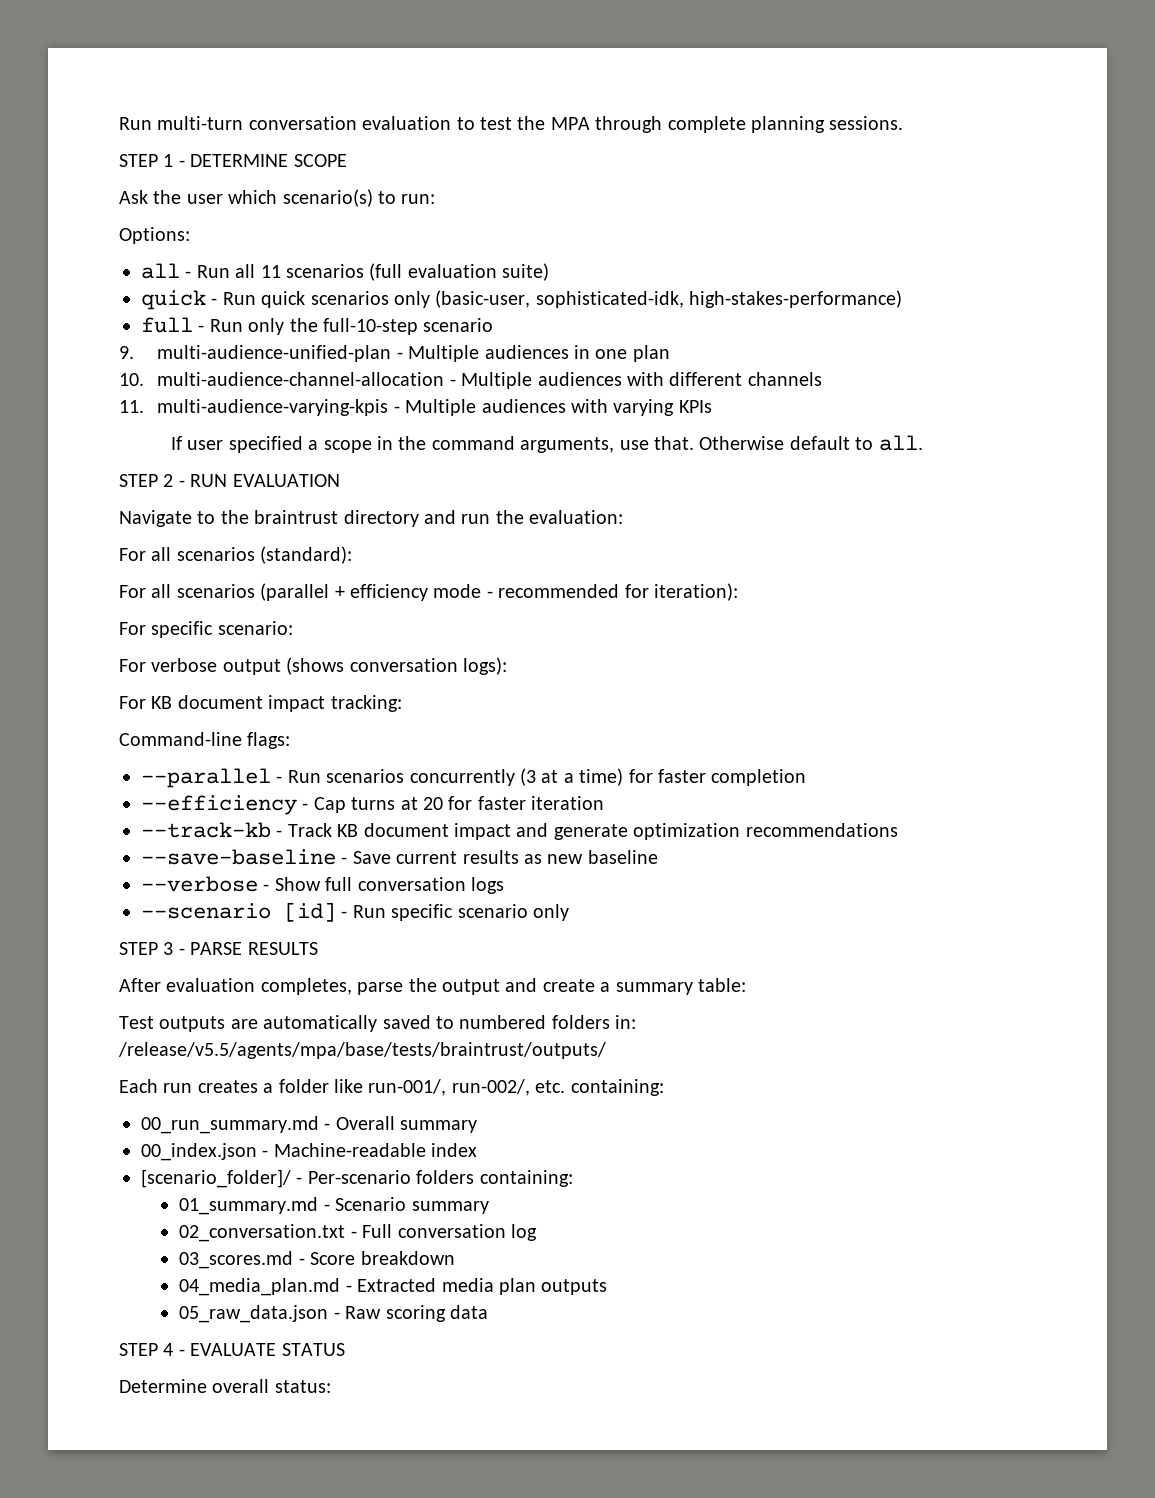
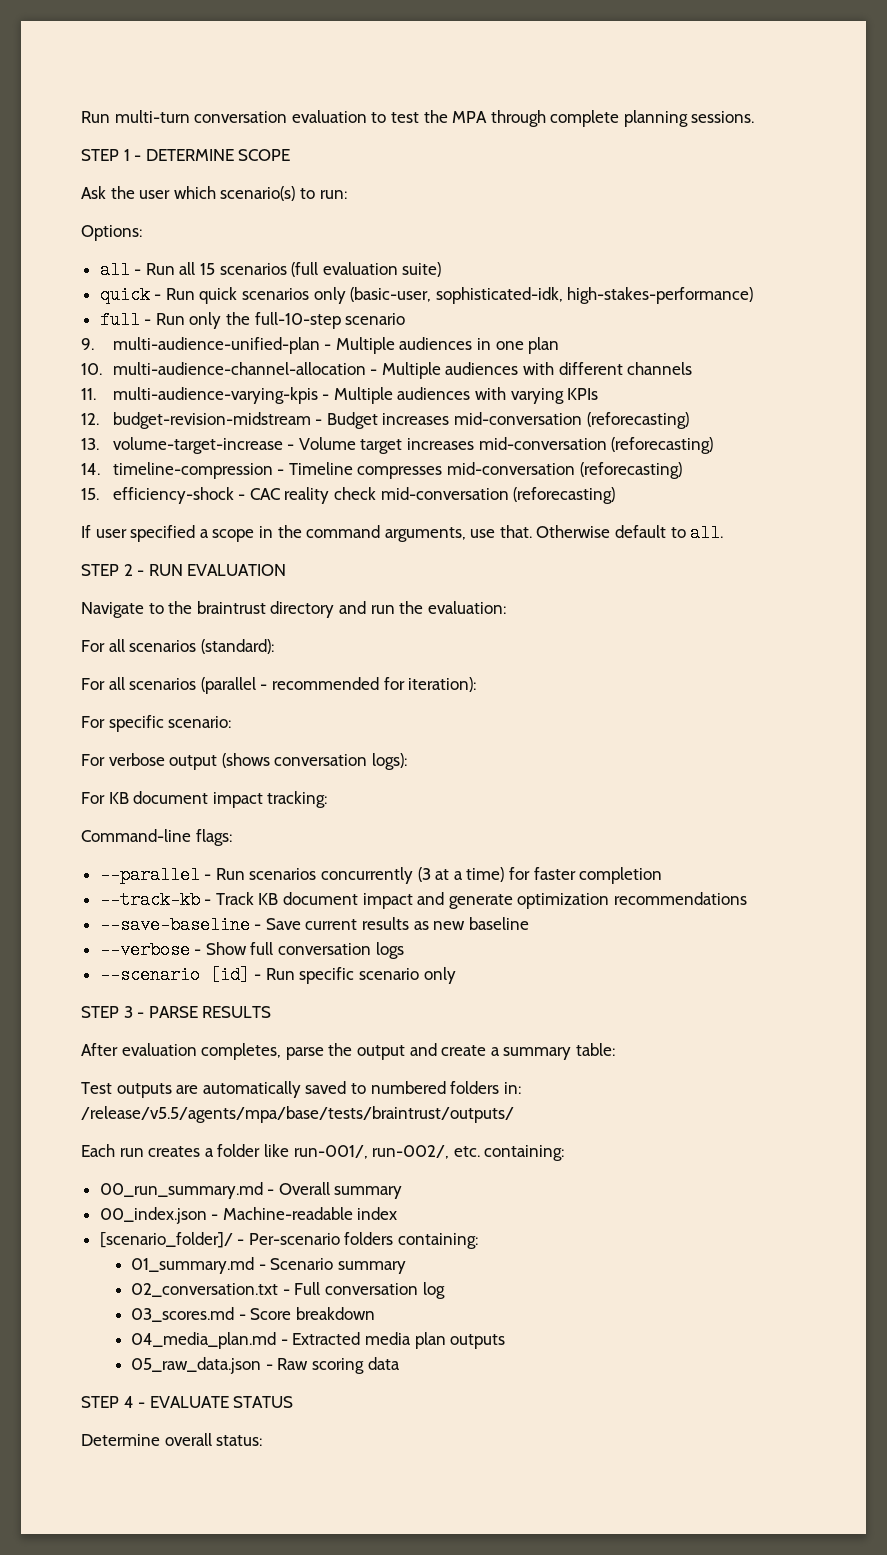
- all - Run all 11 scenarios (full evaluation suite)
+ all - Run all 15 scenarios (full evaluation suite)
+ 12. budget-revision-midstream - Budget increases mid-conversation (reforecasting)
+ 13. volume-target-increase - Volume target increases mid-conversation (reforecasting)
+ 14. timeline-compression - Timeline compresses mid-conversation (reforecasting)
+ 15. efficiency-shock - CAC reality check mid-conversation (reforecasting)
- For all scenarios (parallel + efficiency mode - recommended for iteration):
+ For all scenarios (parallel - recommended for iteration):
- --efficiency - Cap turns at 20 for faster iteration

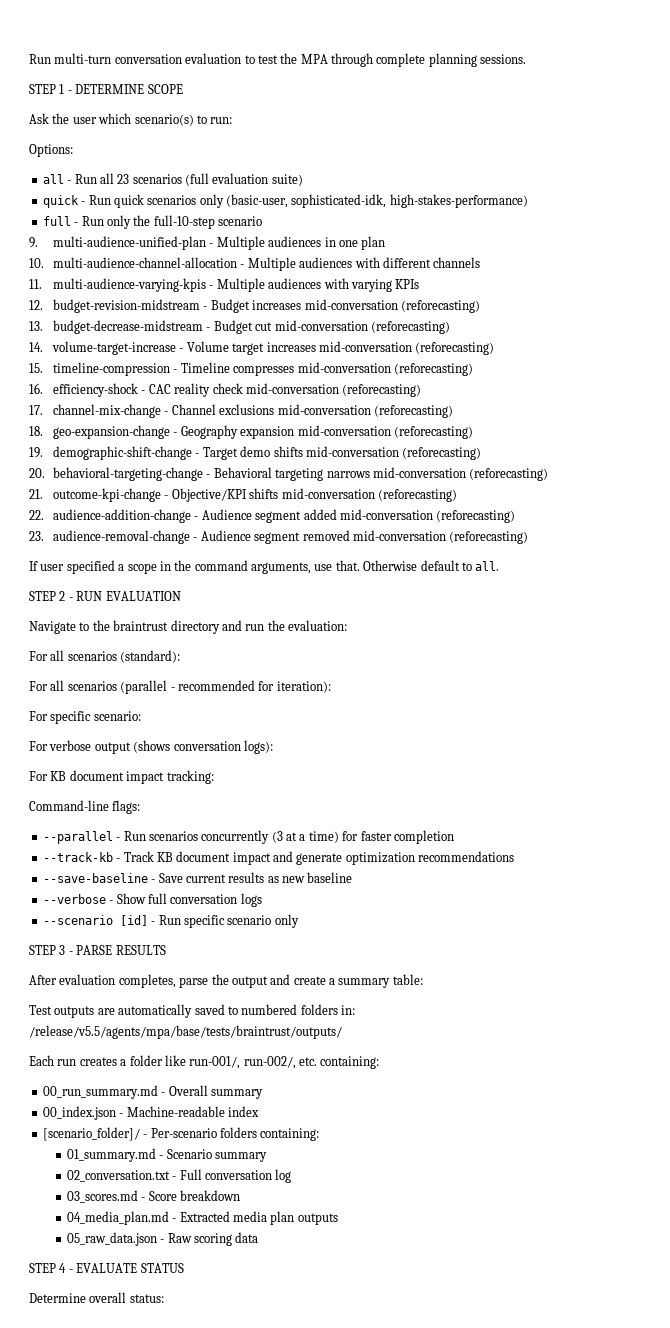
- all - Run all 15 scenarios (full evaluation suite)
+ all - Run all 23 scenarios (full evaluation suite)
- 13. volume-target-increase - Volume target increases mid-conversation (reforecasting)
+ 13. budget-decrease-midstream - Budget cut mid-conversation (reforecasting)
+ 14. volume-target-increase - Volume target increases mid-conversation (reforecasting)
- 14. timeline-compression - Timeline compresses mid-conversation (reforecasting)
+ 15. timeline-compression - Timeline compresses mid-conversation (reforecasting)
- 15. efficiency-shock - CAC reality check mid-conversation (reforecasting)
+ 16. efficiency-shock - CAC reality check mid-conversation (reforecasting)
+ 17. channel-mix-change - Channel exclusions mid-conversation (reforecasting)
+ 18. geo-expansion-change - Geography expansion mid-conversation (reforecasting)
+ 19. demographic-shift-change - Target demo shifts mid-conversation (reforecasting)
+ 20. behavioral-targeting-change - Behavioral targeting narrows mid-conversation (reforecasting)
+ 21. outcome-kpi-change - Objective/KPI shifts mid-conversation (reforecasting)
+ 22. audience-addition-change - Audience segment added mid-conversation (reforecasting)
+ 23. audience-removal-change - Audience segment removed mid-conversation (reforecasting)

